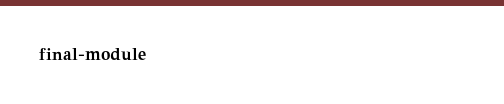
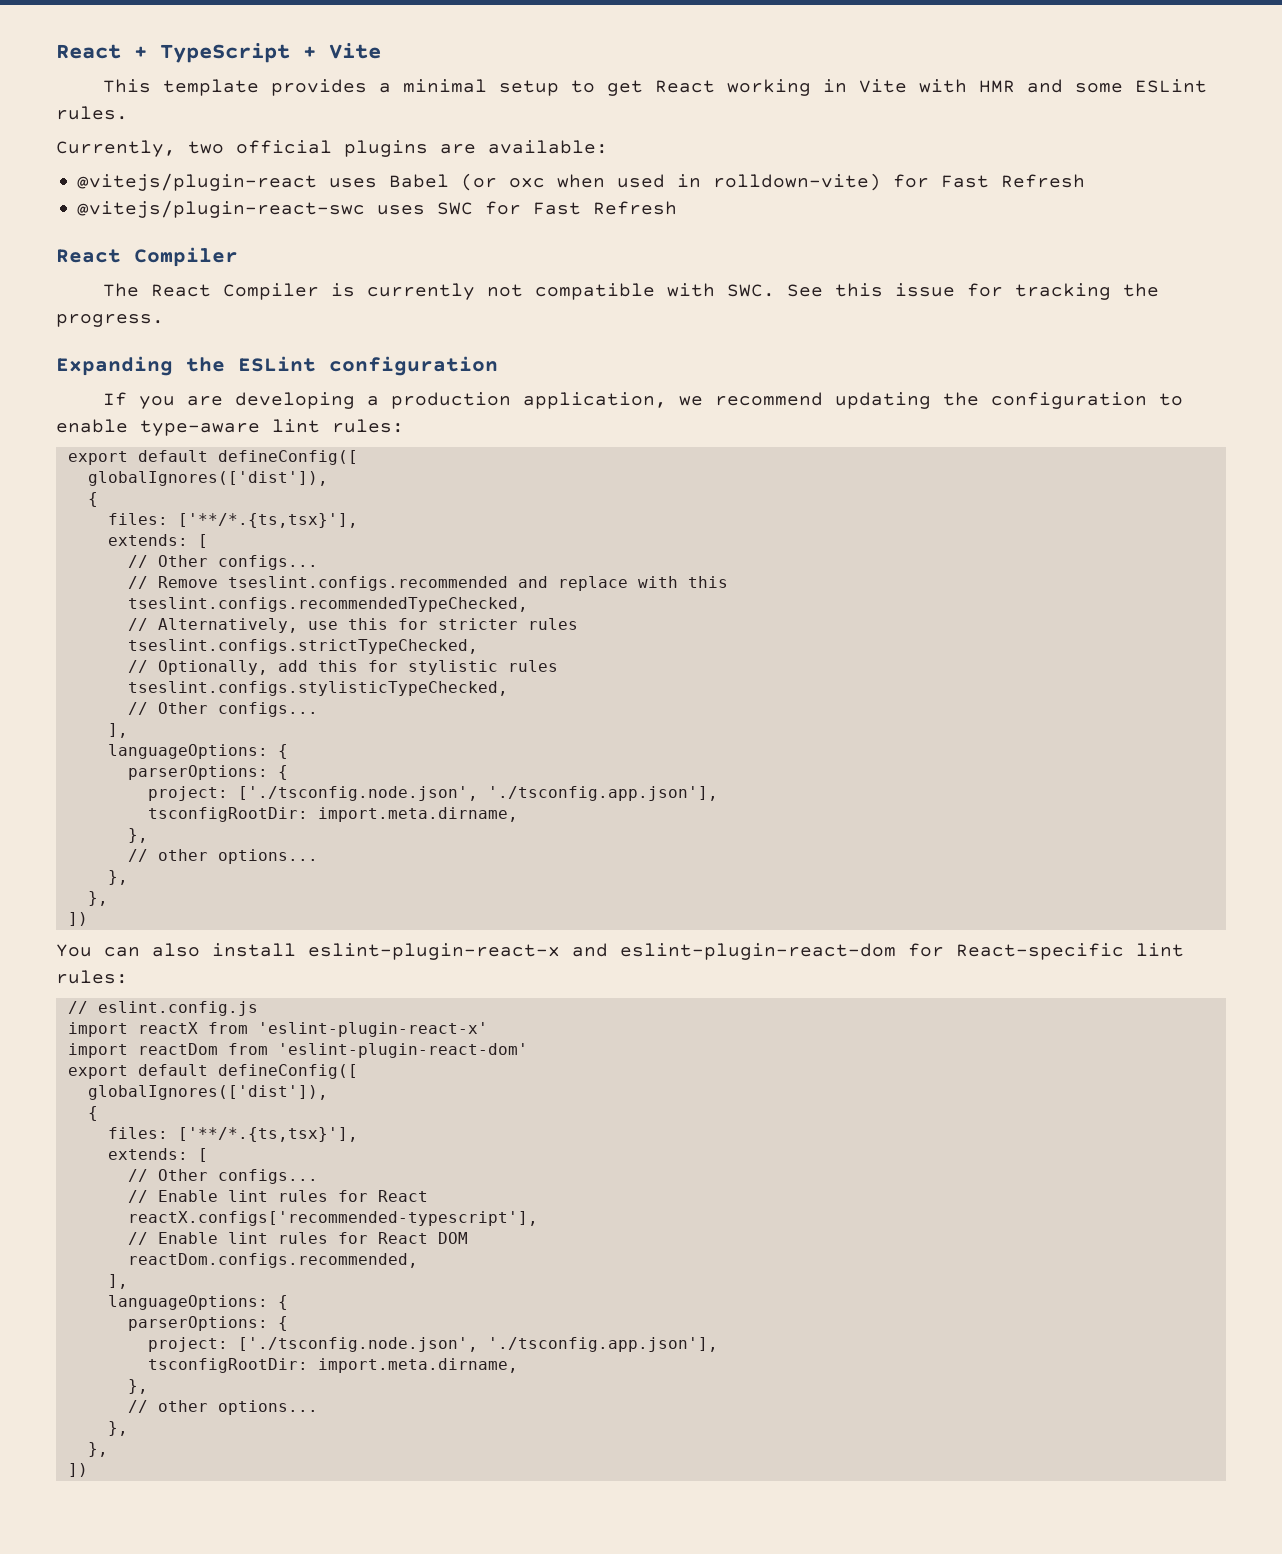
- final-module
+ React + TypeScript + Vite
+ This template provides a minimal setup to get React working in Vite with HMR and some ESLint rules.
+ Currently, two official plugins are available:
+ @vitejs/plugin-react uses Babel (or oxc when used in rolldown-vite) for Fast Refresh
+ @vitejs/plugin-react-swc uses SWC for Fast Refresh
+ React Compiler
+ The React Compiler is currently not compatible with SWC. See this issue for tracking the progress.
+ Expanding the ESLint configuration
+ If you are developing a production application, we recommend updating the configuration to enable type-aware lint rules:
+ export default defineConfig([
+ globalIgnores(['dist']),
+ {
+ files: ['**/*.{ts,tsx}'],
+ extends: [
+ // Other configs...
+ // Remove tseslint.configs.recommended and replace with this
+ tseslint.configs.recommendedTypeChecked,
+ // Alternatively, use this for stricter rules
+ tseslint.configs.strictTypeChecked,
+ // Optionally, add this for stylistic rules
+ tseslint.configs.stylisticTypeChecked,
+ // Other configs...
+ ],
+ languageOptions: {
+ parserOptions: {
+ project: ['./tsconfig.node.json', './tsconfig.app.json'],
+ tsconfigRootDir: import.meta.dirname,
+ },
+ // other options...
+ },
+ },
+ ])
+ You can also install eslint-plugin-react-x and eslint-plugin-react-dom for React-specific lint rules:
+ // eslint.config.js
+ import reactX from 'eslint-plugin-react-x'
+ import reactDom from 'eslint-plugin-react-dom'
+ export default defineConfig([
+ globalIgnores(['dist']),
+ {
+ files: ['**/*.{ts,tsx}'],
+ extends: [
+ // Other configs...
+ // Enable lint rules for React
+ reactX.configs['recommended-typescript'],
+ // Enable lint rules for React DOM
+ reactDom.configs.recommended,
+ ],
+ languageOptions: {
+ parserOptions: {
+ project: ['./tsconfig.node.json', './tsconfig.app.json'],
+ tsconfigRootDir: import.meta.dirname,
+ },
+ // other options...
+ },
+ },
+ ])

